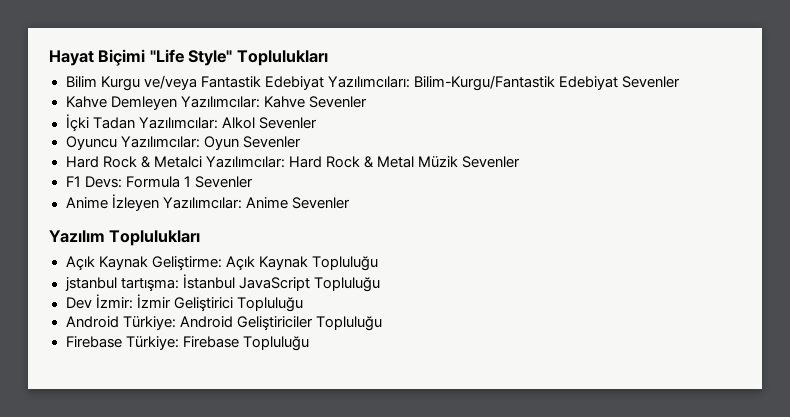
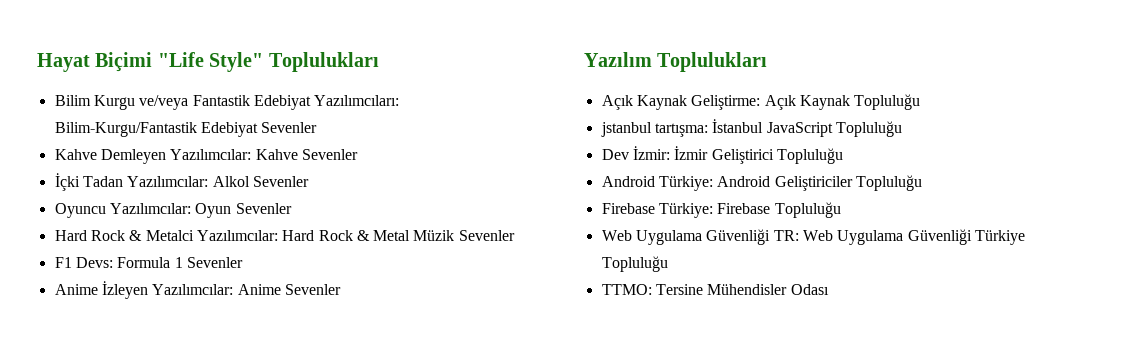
+ Web Uygulama Güvenliği TR: Web Uygulama Güvenliği Türkiye Topluluğu
+ TTMO: Tersine Mühendisler Odası

